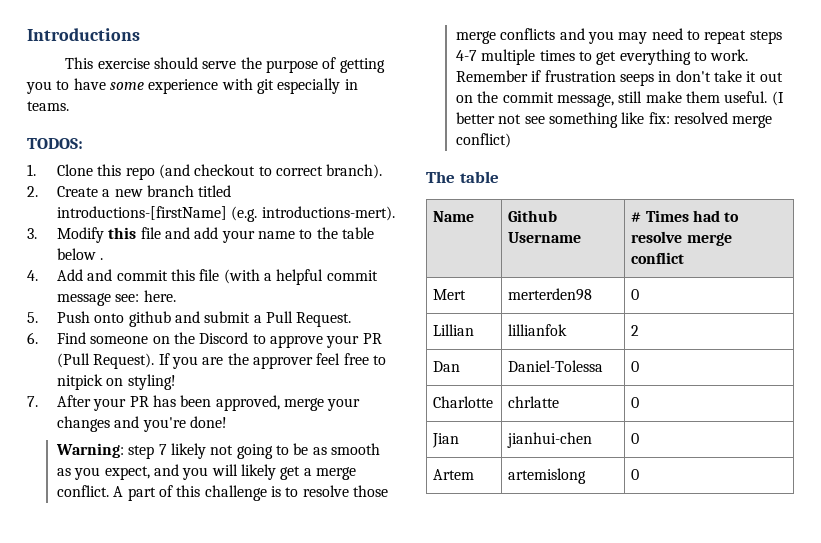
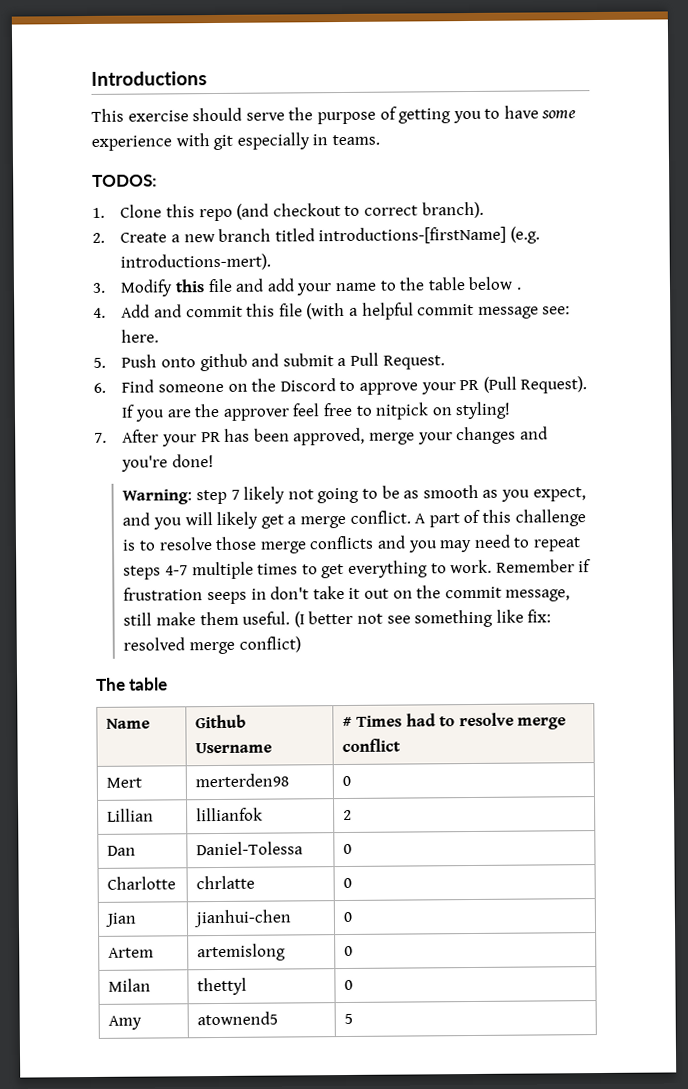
+ Milan | thettyl | 0
+ Amy | atownend5 | 5

